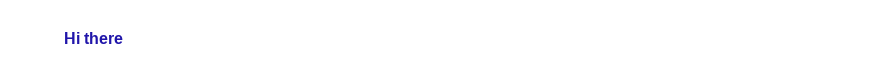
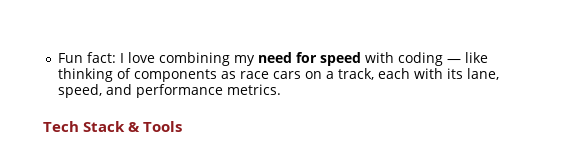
- Hi there
+ Fun fact: I love combining my need for speed with coding — like thinking of components as race cars on a track, each with its lane, speed, and performance metrics.
+ Tech Stack & Tools

